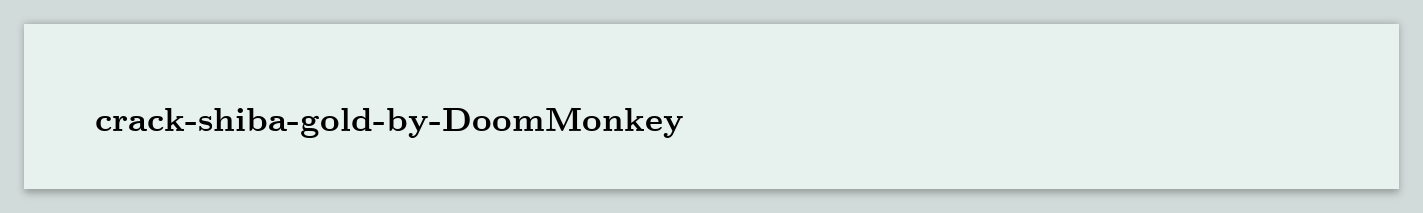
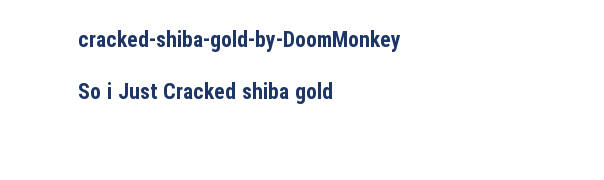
- crack-shiba-gold-by-DoomMonkey
+ cracked-shiba-gold-by-DoomMonkey
+ So i Just Cracked shiba gold

